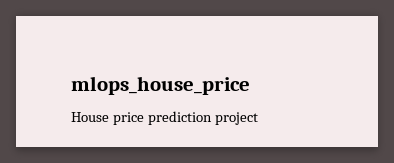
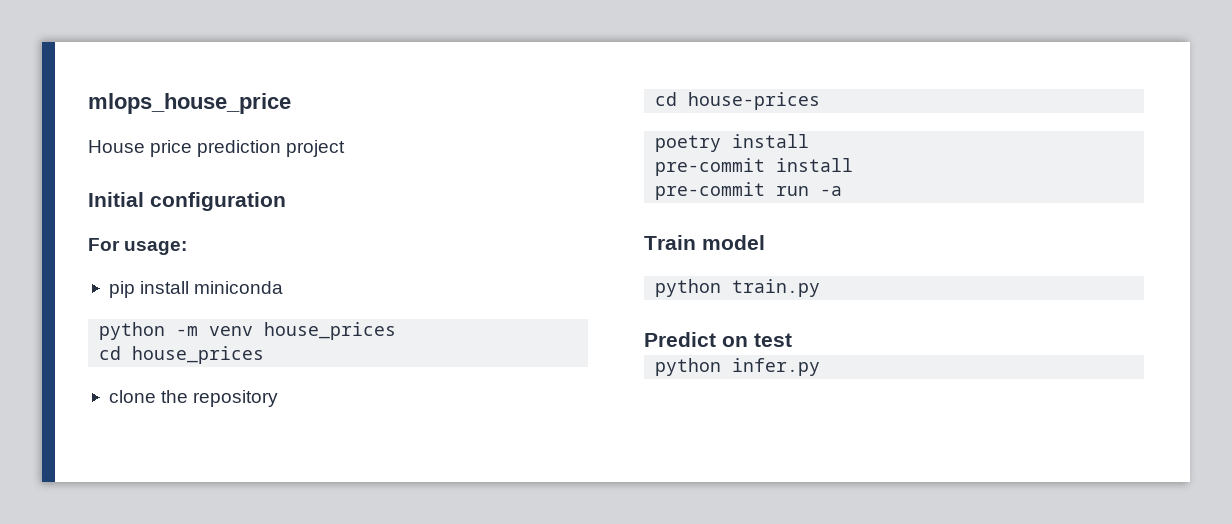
+ Initial configuration
+ For usage:
+ pip install miniconda
+ python -m venv house_prices
+ cd house_prices
+ clone the repository
+ cd house-prices
+ poetry install
+ pre-commit install
+ pre-commit run -a
+ Train model
+ python train.py
+ Predict on test
+ python infer.py

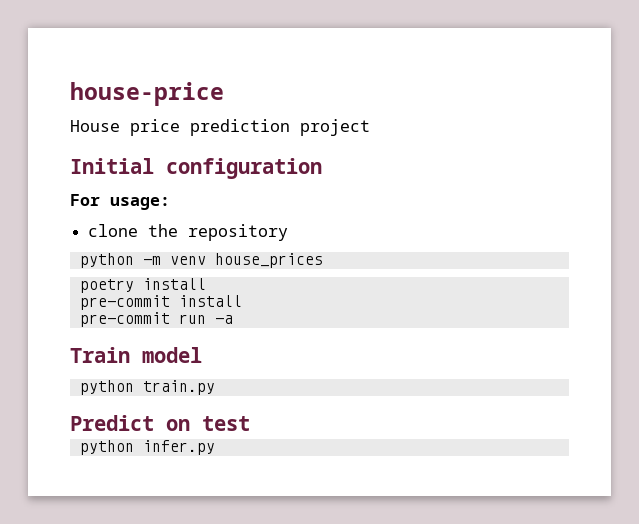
- mlops_house_price
+ house-price
- pip install miniconda
+ clone the repository
- cd house_prices
- clone the repository
- cd house-prices

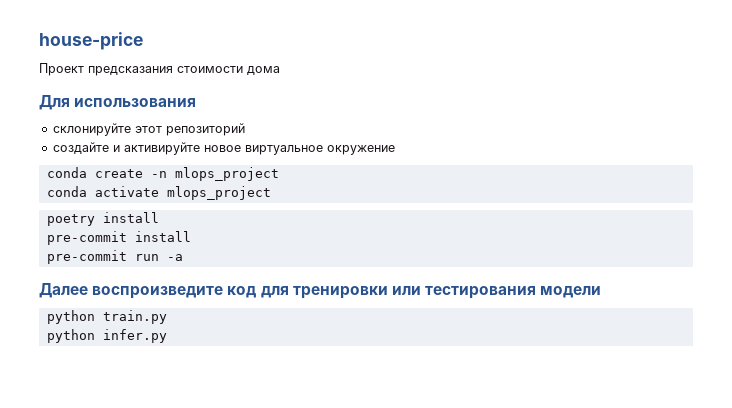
- House price prediction project
- Initial configuration
- For usage:
- clone the repository
- python -m venv house_prices
+ Проект предсказания стоимости дома
+ Для использования
+ склонируйте этот репозиторий
+ создайте и активируйте новое виртуальное окружение
+ conda create -n mlops_project
+ conda activate mlops_project
- Train model
+ Далее воспроизведите код для тренировки или тестирования модели
- Predict on test

